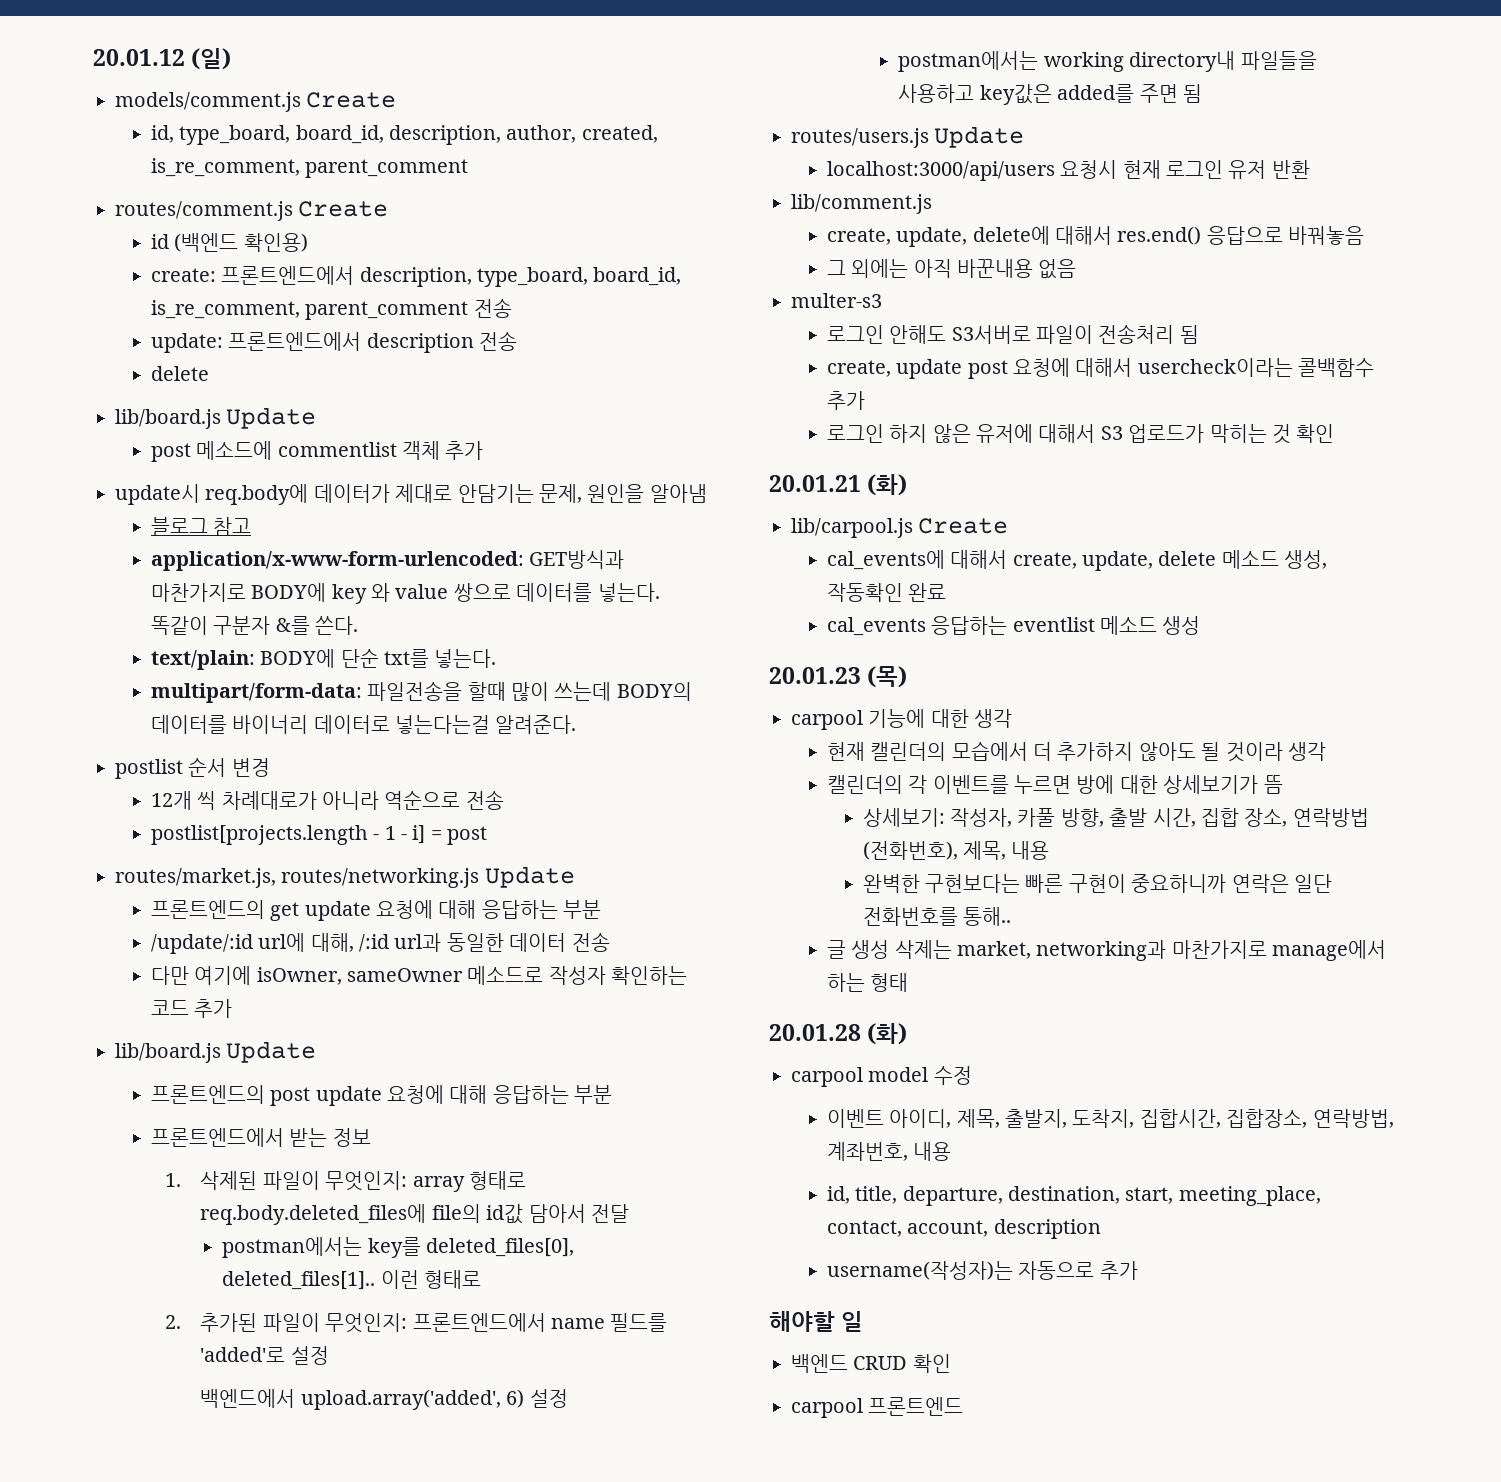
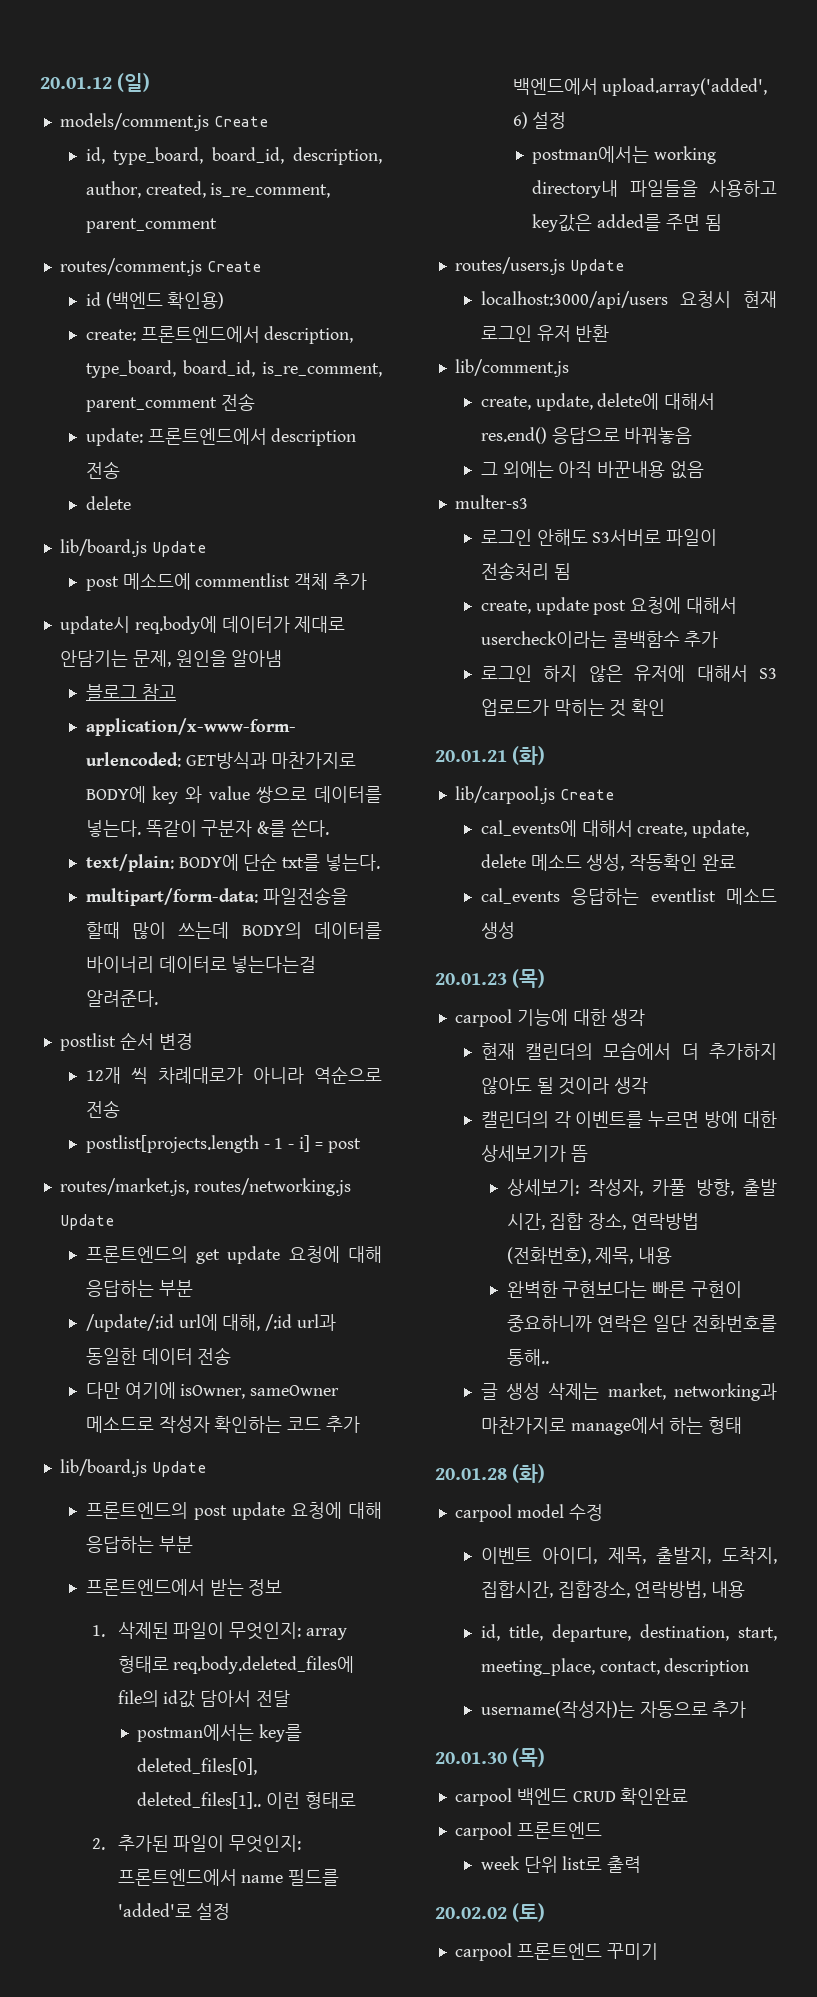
- 이벤트 아이디, 제목, 출발지, 도착지, 집합시간, 집합장소, 연락방법, 계좌번호, 내용
+ 이벤트 아이디, 제목, 출발지, 도착지, 집합시간, 집합장소, 연락방법, 내용
- id, title, departure, destination, start, meeting_place, contact, account, description
+ id, title, departure, destination, start, meeting_place, contact, description
- 해야할 일
- 백엔드 CRUD 확인
+ 20.01.30 (목)
+ carpool 백엔드 CRUD 확인완료
  carpool 프론트엔드
+ week 단위 list로 출력
+ 20.02.02 (토)
+ carpool 프론트엔드 꾸미기

